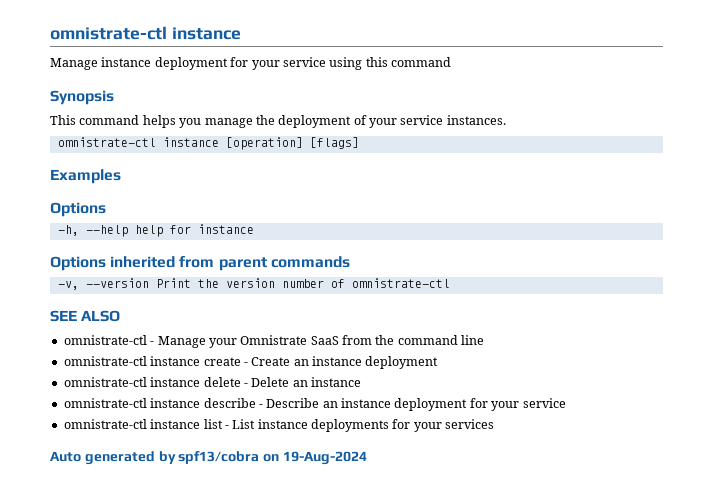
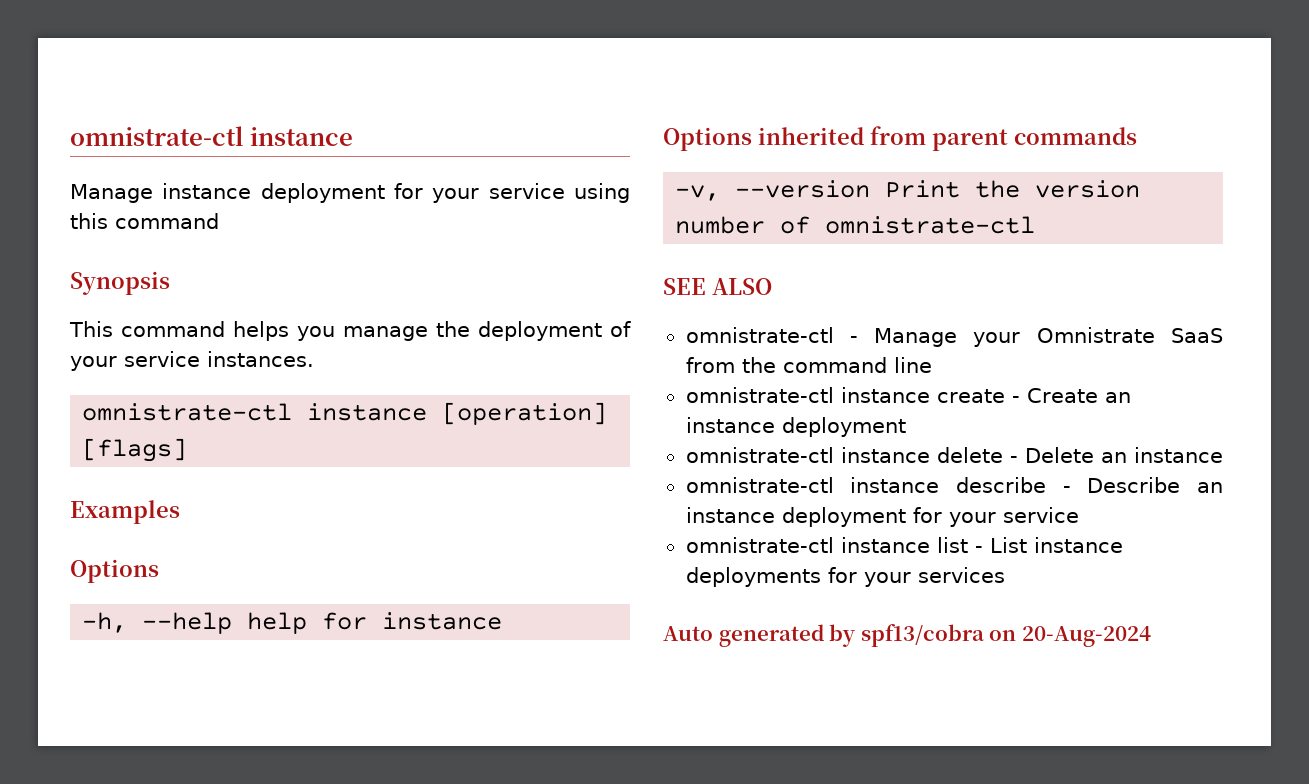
- Auto generated by spf13/cobra on 19-Aug-2024
+ Auto generated by spf13/cobra on 20-Aug-2024

